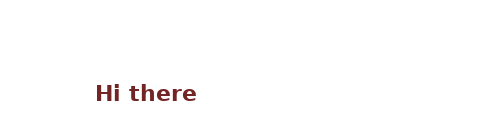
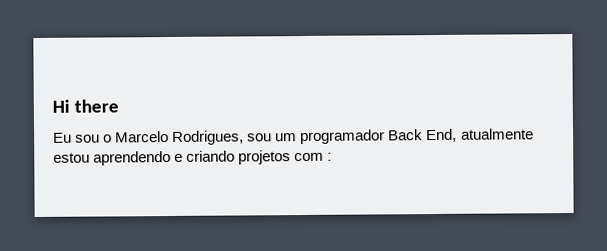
+ Eu sou o Marcelo Rodrigues, sou um programador Back End, atualmente estou aprendendo e criando projetos com :

